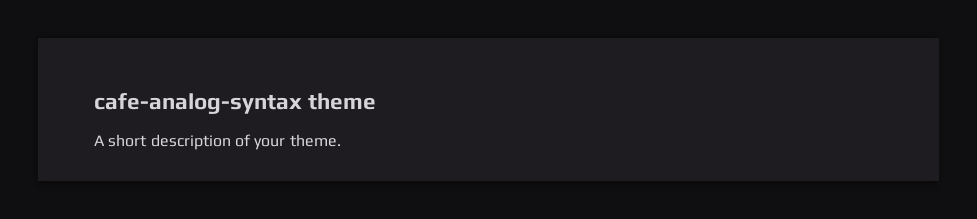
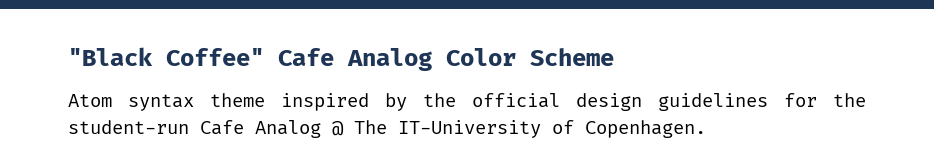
- cafe-analog-syntax theme
- A short description of your theme.
+ "Black Coffee" Cafe Analog Color Scheme
+ Atom syntax theme inspired by the official design guidelines for the student-run Cafe Analog @ The IT-University of Copenhagen.

